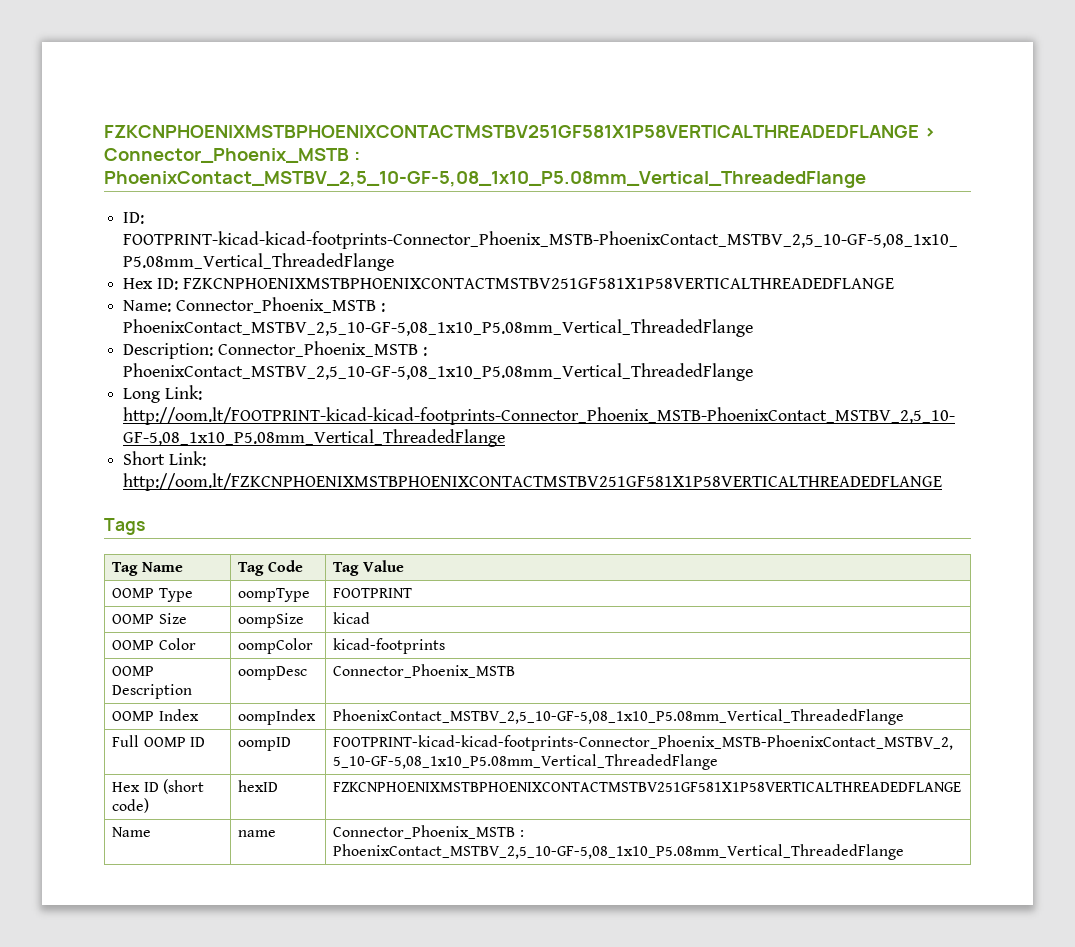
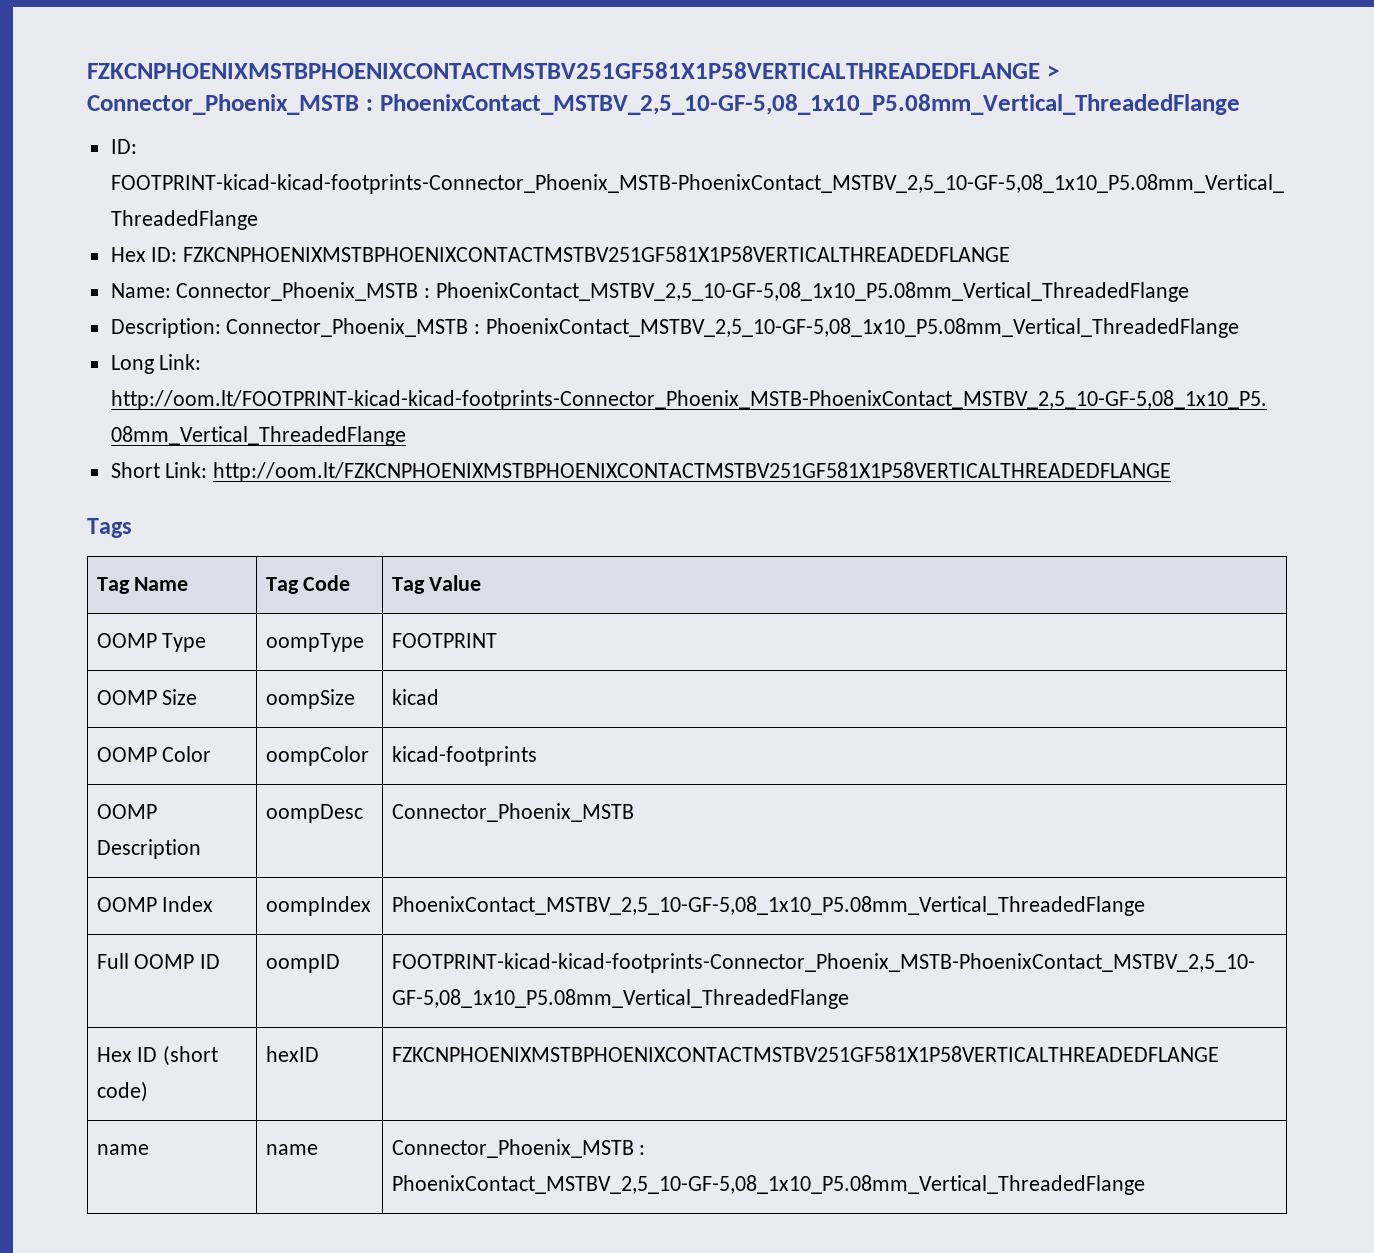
- Name | name | Connector_Phoenix_MSTB : PhoenixContact_MSTBV_2,5_10-GF-5,08_1x10_P5.08mm_Vertical_ThreadedFlange
+ name | name | Connector_Phoenix_MSTB : PhoenixContact_MSTBV_2,5_10-GF-5,08_1x10_P5.08mm_Vertical_ThreadedFlange

